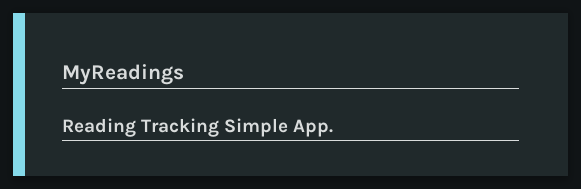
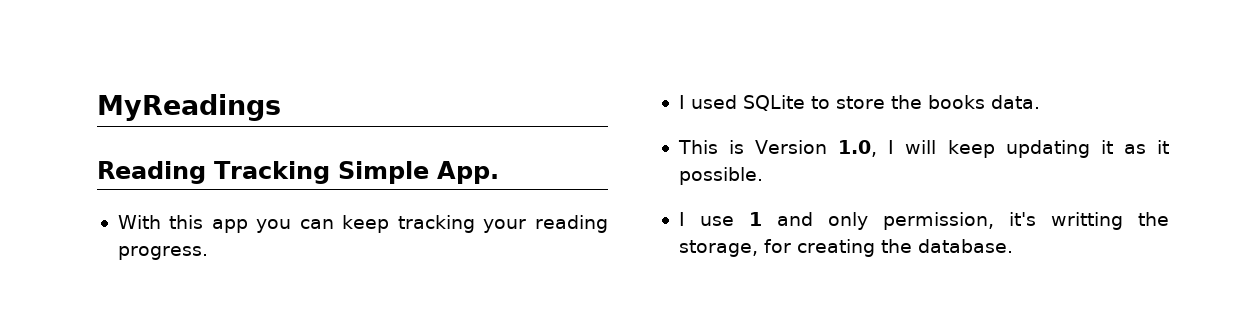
+ With this app you can keep tracking your reading progress.
+ I used SQLite to store the books data.
+ This is Version 1.0, I will keep updating it as it possible.
+ I use 1 and only permission, it's writting the storage, for creating the database.

